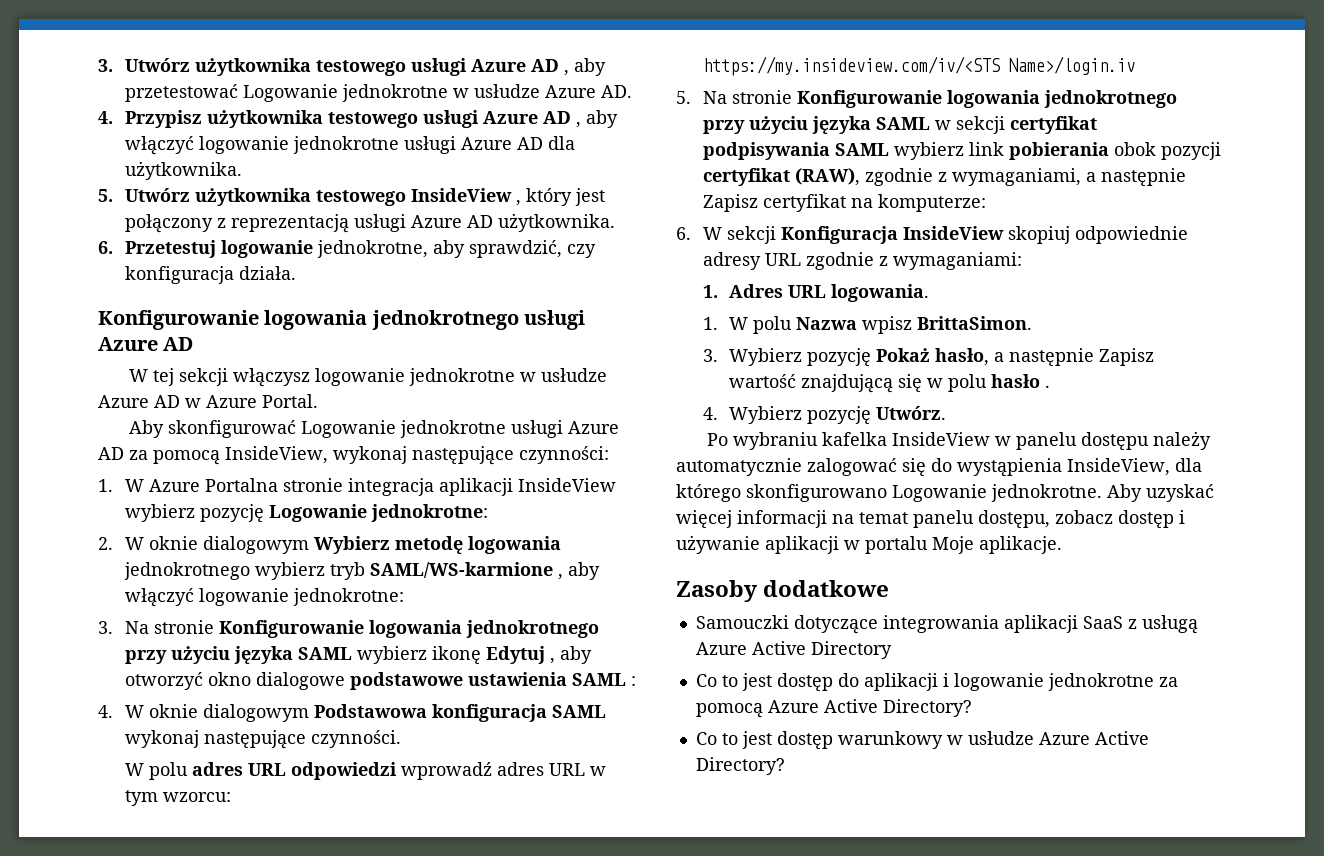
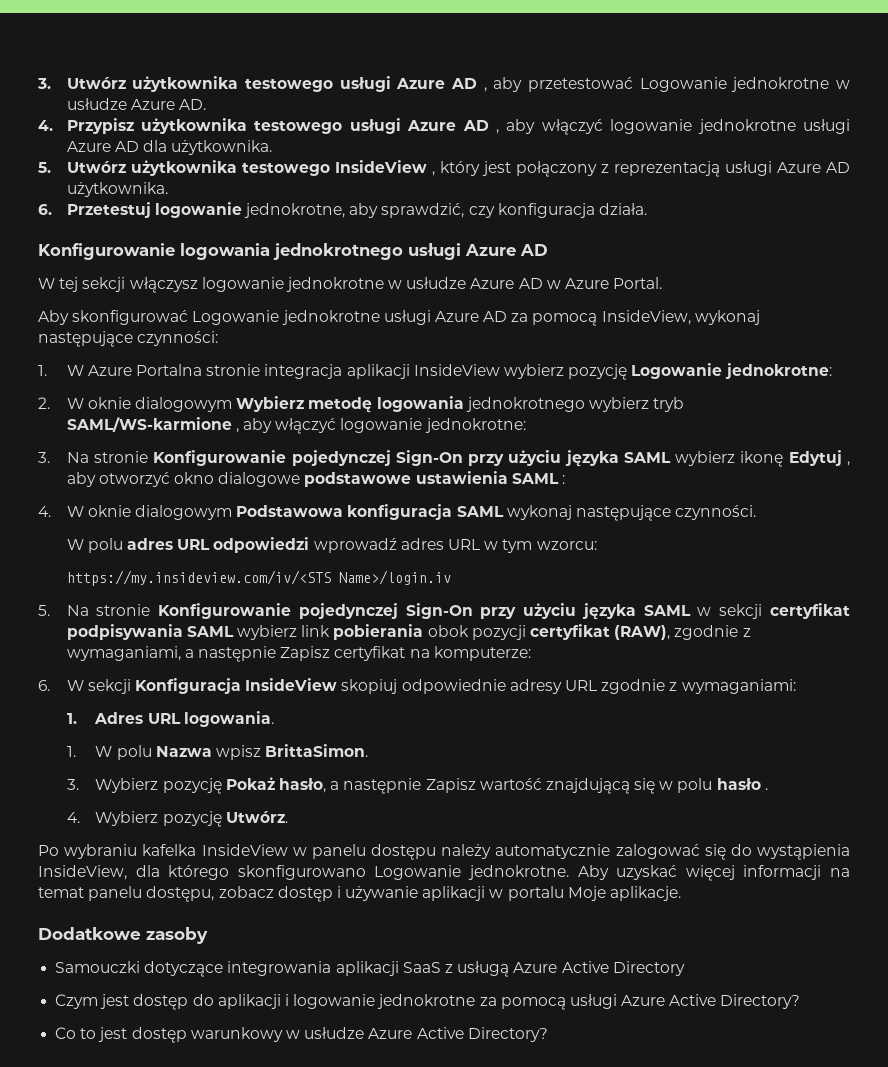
- 3. Na stronie Konfigurowanie logowania jednokrotnego przy użyciu języka SAML wybierz ikonę Edytuj , aby otworzyć okno dialogowe podstawowe ustawienia SAML :
+ 3. Na stronie Konfigurowanie pojedynczej Sign-On przy użyciu języka SAML wybierz ikonę Edytuj , aby otworzyć okno dialogowe podstawowe ustawienia SAML :
- 5. Na stronie Konfigurowanie logowania jednokrotnego przy użyciu języka SAML w sekcji certyfikat podpisywania SAML wybierz link pobierania obok pozycji certyfikat (RAW), zgodnie z wymaganiami, a następnie Zapisz certyfikat na komputerze:
+ 5. Na stronie Konfigurowanie pojedynczej Sign-On przy użyciu języka SAML w sekcji certyfikat podpisywania SAML wybierz link pobierania obok pozycji certyfikat (RAW), zgodnie z wymaganiami, a następnie Zapisz certyfikat na komputerze:
- Zasoby dodatkowe
+ Dodatkowe zasoby
- Co to jest dostęp do aplikacji i logowanie jednokrotne za pomocą Azure Active Directory?
+ Czym jest dostęp do aplikacji i logowanie jednokrotne za pomocą usługi Azure Active Directory?

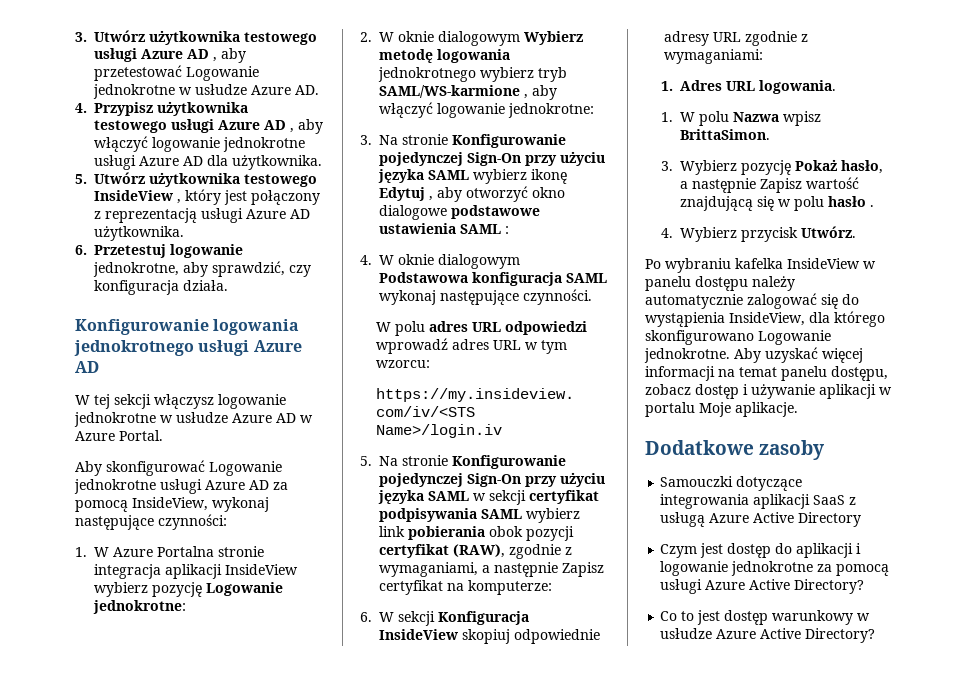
- 4. Wybierz pozycję Utwórz.
+ 4. Wybierz przycisk Utwórz.

